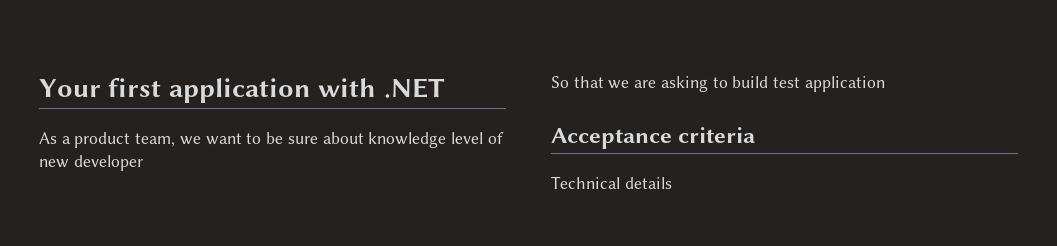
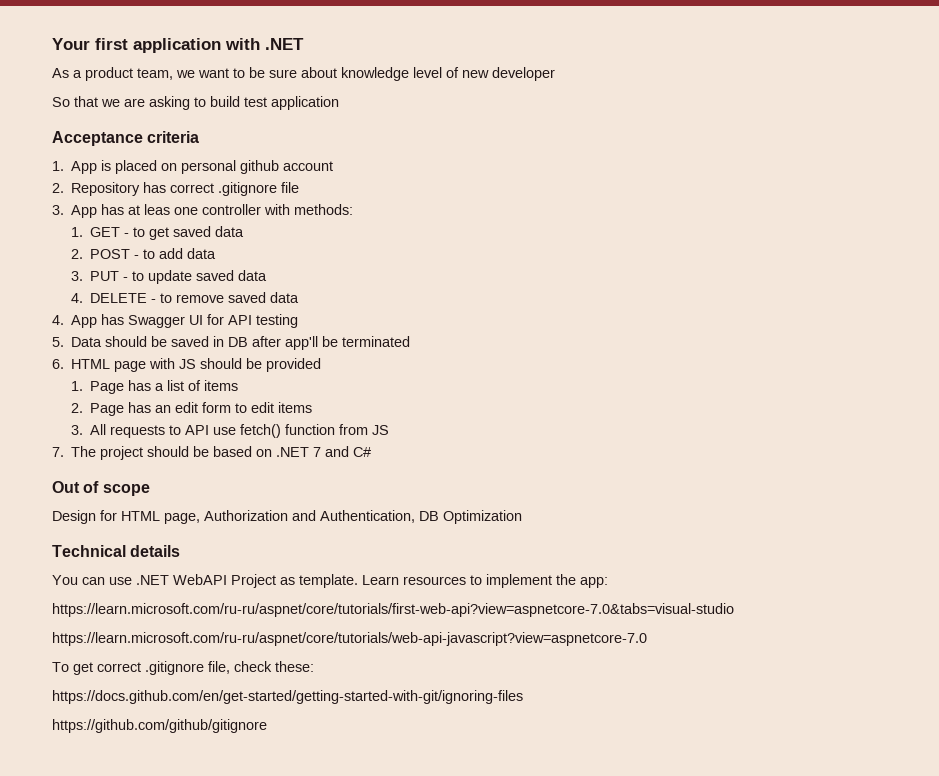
+ 1. App is placed on personal github account
+ 2. Repository has correct .gitignore file
+ 3. App has at leas one controller with methods:
+ 1. GET - to get saved data
+ 2. POST - to add data
+ 3. PUT - to update saved data
+ 4. DELETE - to remove saved data
+ 4. App has Swagger UI for API testing
+ 5. Data should be saved in DB after app'll be terminated
+ 6. HTML page with JS should be provided
+ 1. Page has a list of items
+ 2. Page has an edit form to edit items
+ 3. All requests to API use fetch() function from JS
+ 7. The project should be based on .NET 7 and C#
+ Out of scope
+ Design for HTML page, Authorization and Authentication, DB Optimization
  Technical details
+ You can use .NET WebAPI Project as template. Learn resources to implement the app:
+ https://learn.microsoft.com/ru-ru/aspnet/core/tutorials/first-web-api?view=aspnetcore-7.0&tabs=visual-studio
+ https://learn.microsoft.com/ru-ru/aspnet/core/tutorials/web-api-javascript?view=aspnetcore-7.0
+ To get correct .gitignore file, check these:
+ https://docs.github.com/en/get-started/getting-started-with-git/ignoring-files
+ https://github.com/github/gitignore

